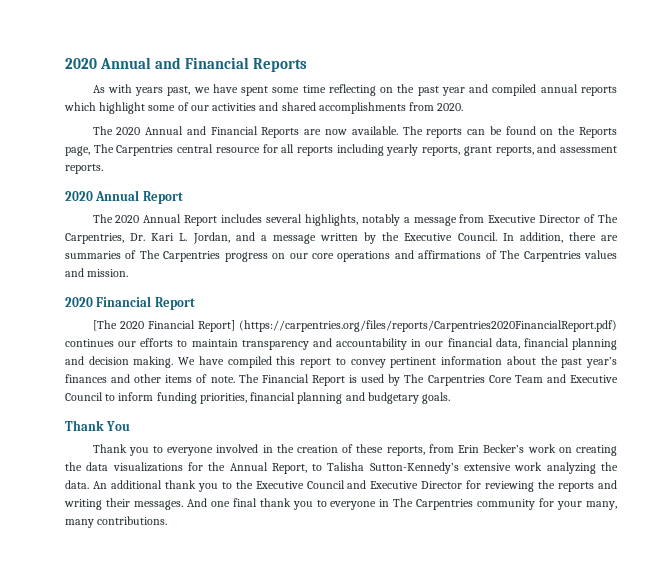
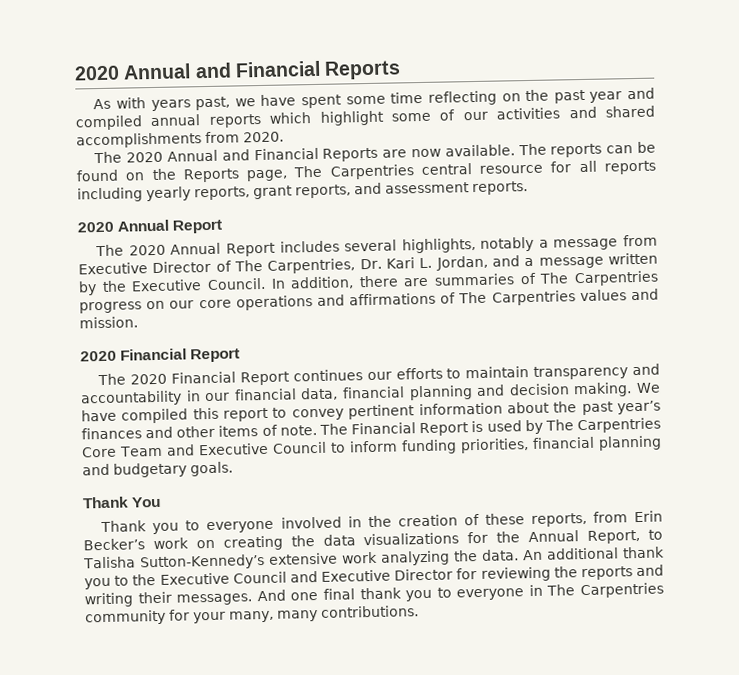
- [The 2020 Financial Report] (https://carpentries.org/files/reports/Carpentries2020FinancialReport.pdf) continues our efforts to maintain transparency and accountability in our financial data, financial planning and decision making.
+ The 2020 Financial Report continues our efforts to maintain transparency and accountability in our financial data, financial planning and decision making.

